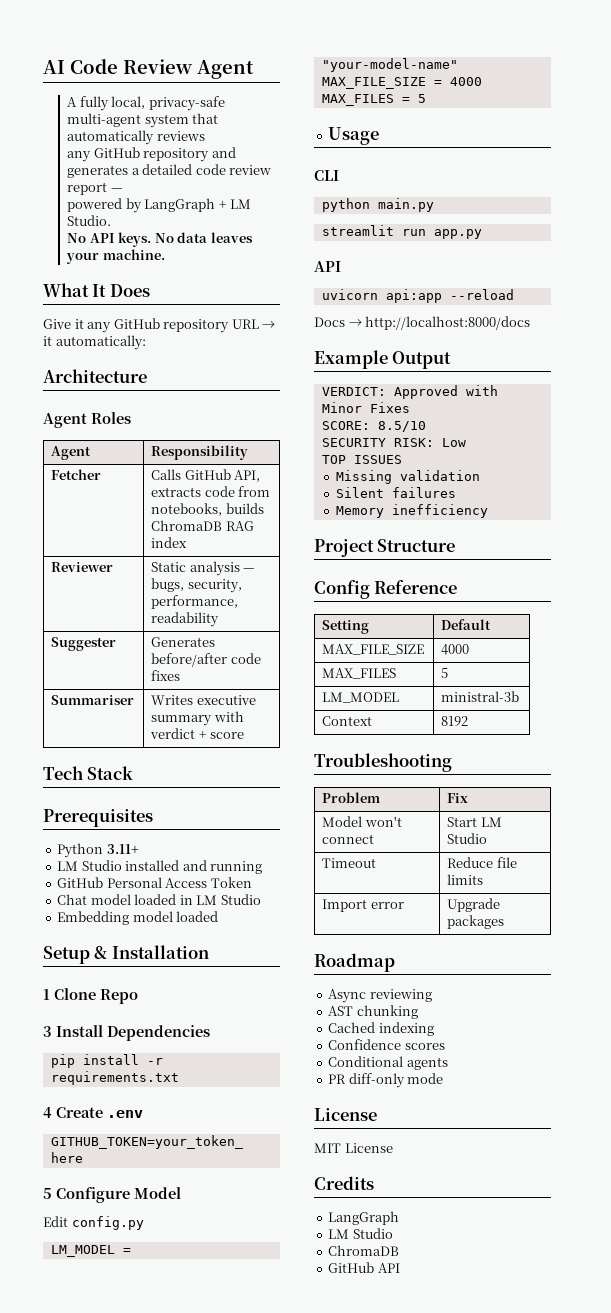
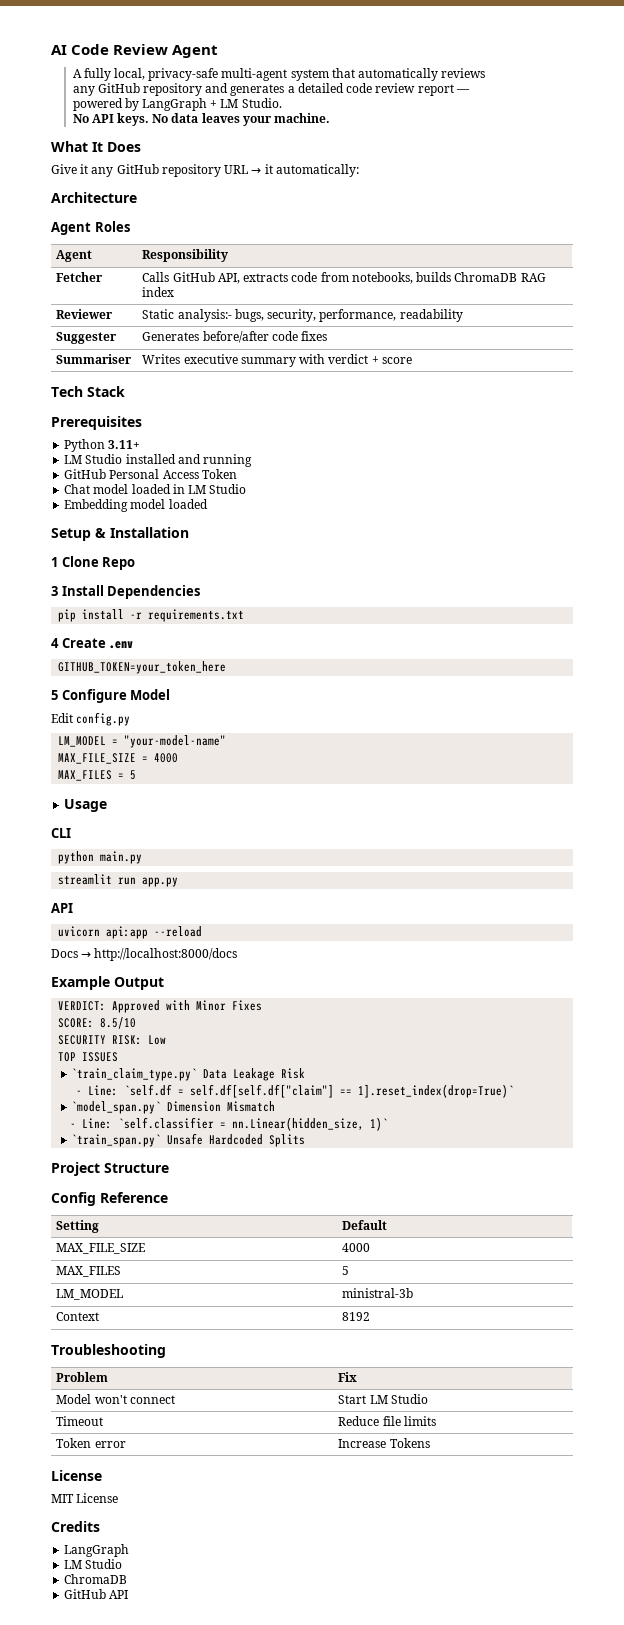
- Reviewer | Static analysis — bugs, security, performance, readability
+ Reviewer | Static analysis:- bugs, security, performance, readability
- Missing validation
- Silent failures
- Memory inefficiency
+ `train_claim_type.py` Data Leakage Risk
+ - Line: `self.df = self.df[self.df["claim"] == 1].reset_index(drop=True)`
+ `model_span.py` Dimension Mismatch
+ - Line: `self.classifier = nn.Linear(hidden_size, 1)`
+ `train_span.py` Unsafe Hardcoded Splits
- Import error | Upgrade packages
- Roadmap
- Async reviewing
- AST chunking
- Cached indexing
- Confidence scores
- Conditional agents
- PR diff-only mode
+ Token error | Increase Tokens

